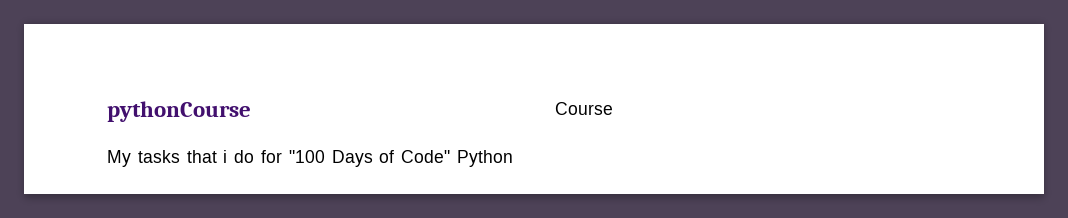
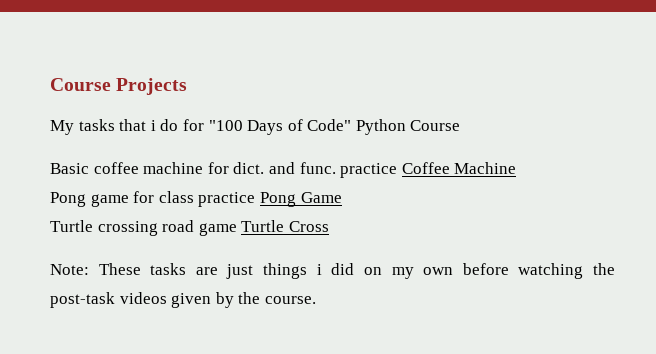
- pythonCourse
+ Course Projects
+ Basic coffee machine for dict. and func. practice Coffee Machine
+ Pong game for class practice Pong Game
+ Turtle crossing road game Turtle Cross
+ Note: These tasks are just things i did on my own before watching the post-task videos given by the course.

